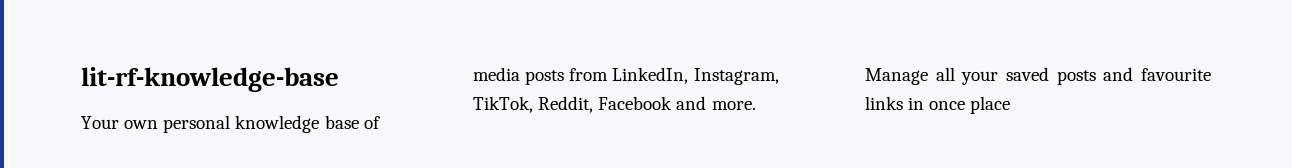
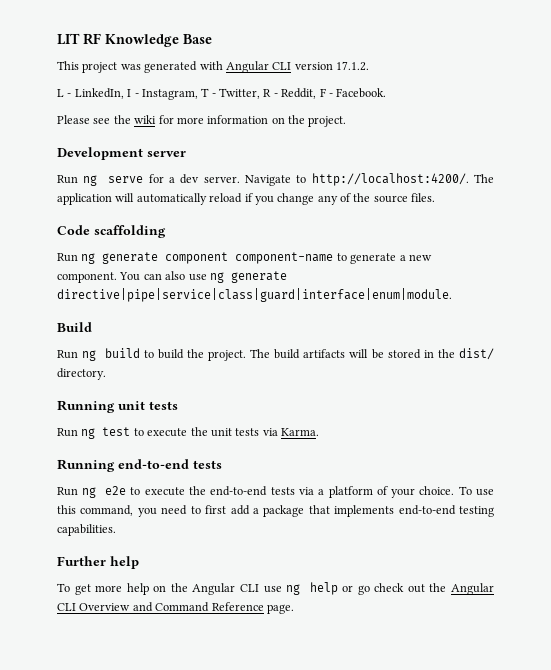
- lit-rf-knowledge-base
- Your own personal knowledge base of media posts from LinkedIn, Instagram, TikTok, Reddit, Facebook and more. Manage all your saved posts and favourite links in once place
+ LIT RF Knowledge Base
+ This project was generated with Angular CLI version 17.1.2.
+ L - LinkedIn, I - Instagram, T - Twitter, R - Reddit, F - Facebook.
+ Please see the wiki for more information on the project.
+ Development server
+ Run ng serve for a dev server. Navigate to http://localhost:4200/. The application will automatically reload if you change any of the source files.
+ Code scaffolding
+ Run ng generate component component-name to generate a new component. You can also use ng generate directive|pipe|service|class|guard|interface|enum|module.
+ Build
+ Run ng build to build the project. The build artifacts will be stored in the dist/ directory.
+ Running unit tests
+ Run ng test to execute the unit tests via Karma.
+ Running end-to-end tests
+ Run ng e2e to execute the end-to-end tests via a platform of your choice. To use this command, you need to first add a package that implements end-to-end testing capabilities.
+ Further help
+ To get more help on the Angular CLI use ng help or go check out the Angular CLI Overview and Command Reference page.

